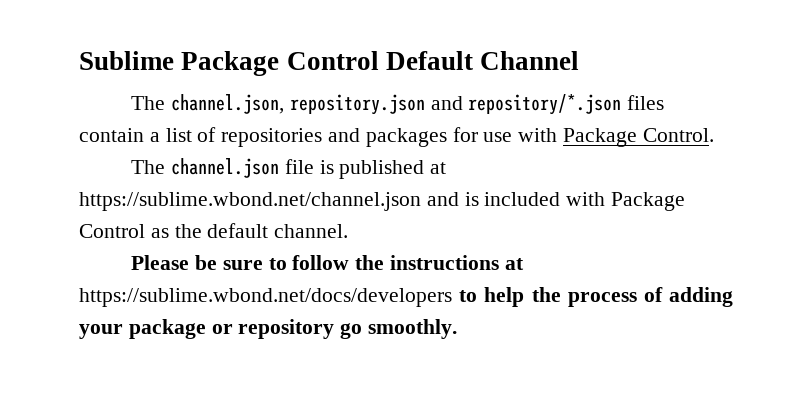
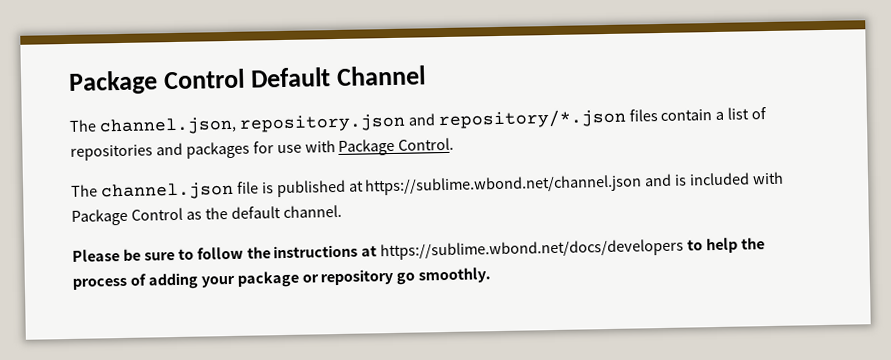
- Sublime Package Control Default Channel
+ Package Control Default Channel

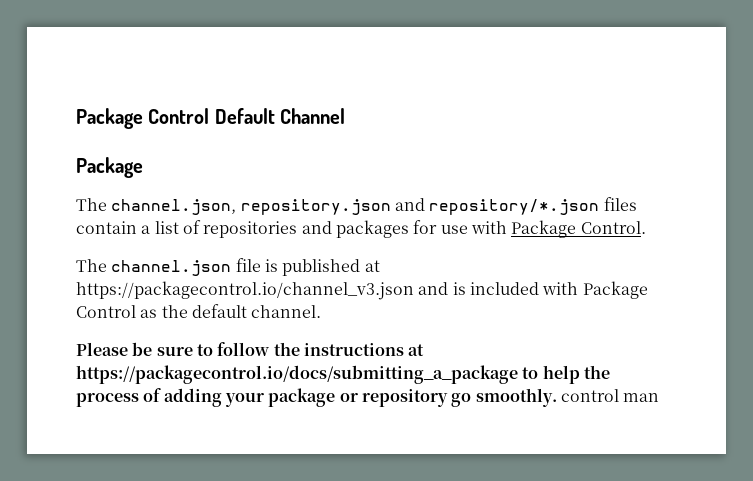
  Package Control Default Channel
+ Package
- The channel.json file is published at https://sublime.wbond.net/channel.json and is included with Package Control as the default channel.
+ The channel.json file is published at https://packagecontrol.io/channel_v3.json and is included with Package Control as the default channel.
- Please be sure to follow the instructions at https://sublime.wbond.net/docs/developers to help the process of adding your package or repository go smoothly.
+ Please be sure to follow the instructions at https://packagecontrol.io/docs/submitting_a_package to help the process of adding your package or repository go smoothly. control man

